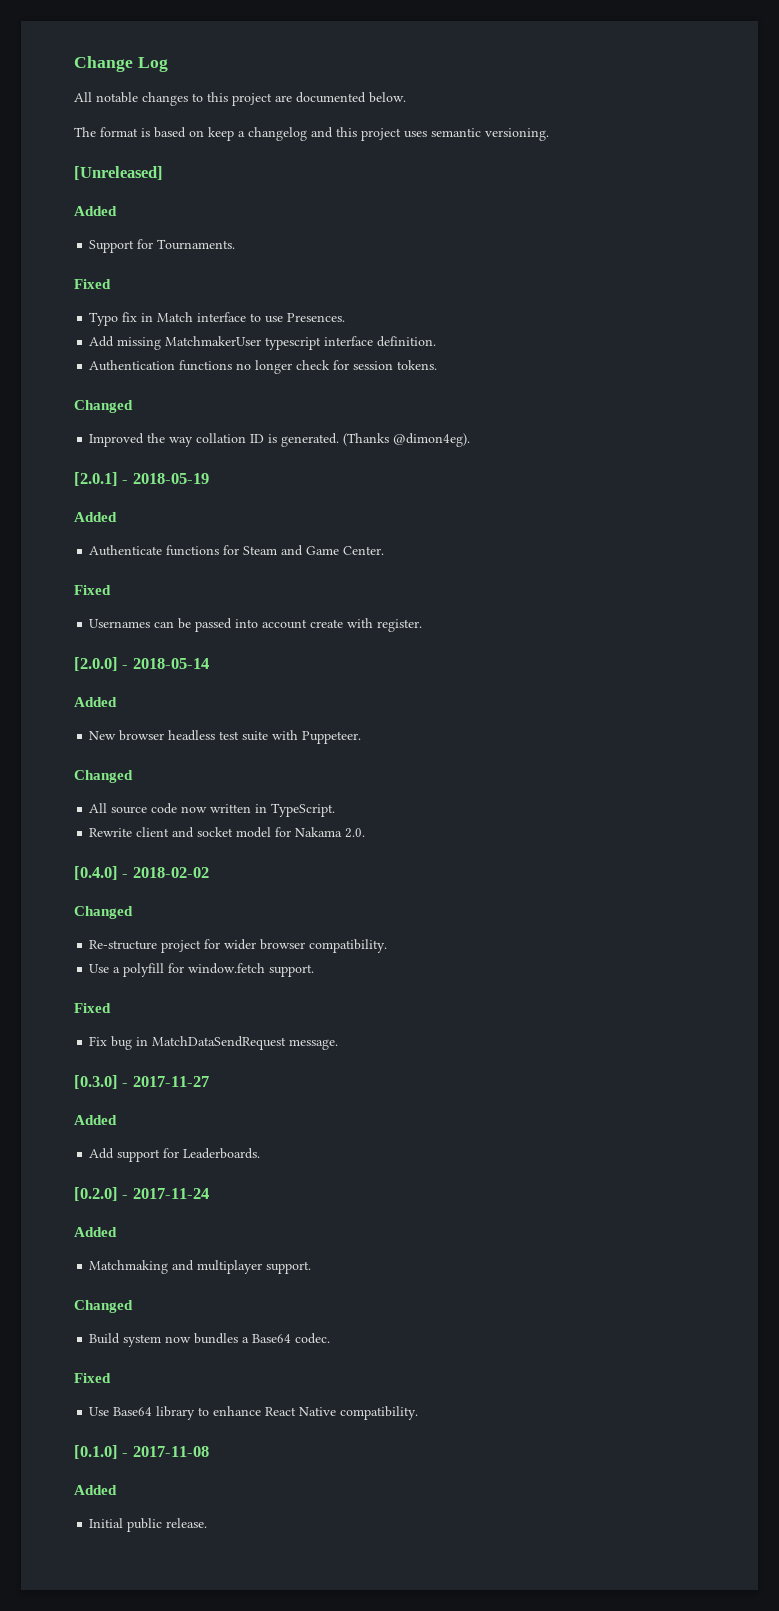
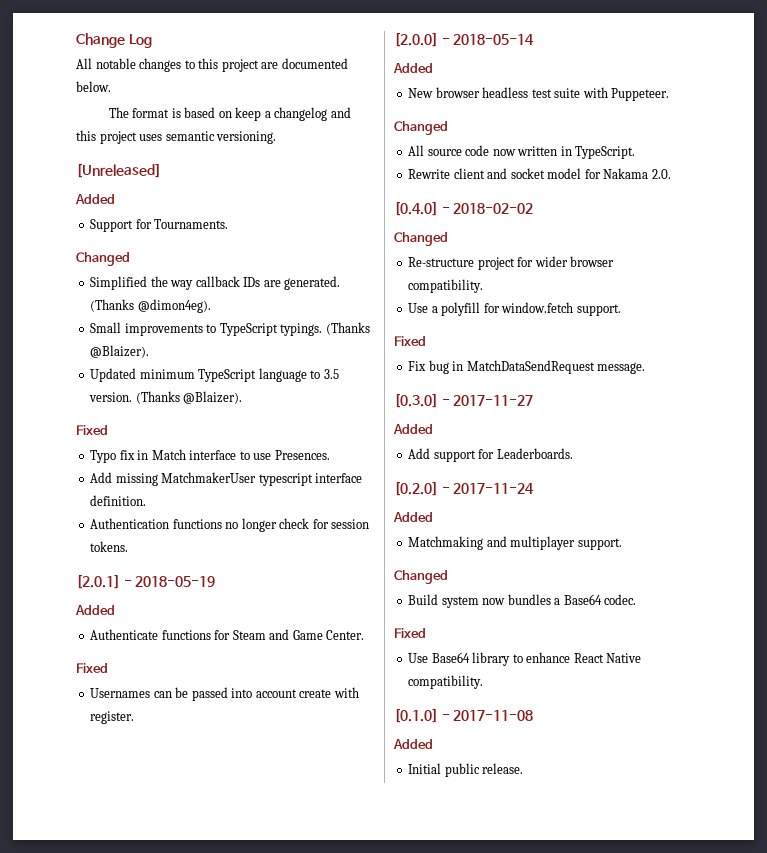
  Support for Tournaments.
+ Changed
+ Simplified the way callback IDs are generated. (Thanks @dimon4eg).
+ Small improvements to TypeScript typings. (Thanks @Blaizer).
+ Updated minimum TypeScript language to 3.5 version. (Thanks @Blaizer).
  Authentication functions no longer check for session tokens.
- Changed
- Improved the way collation ID is generated. (Thanks @dimon4eg).

